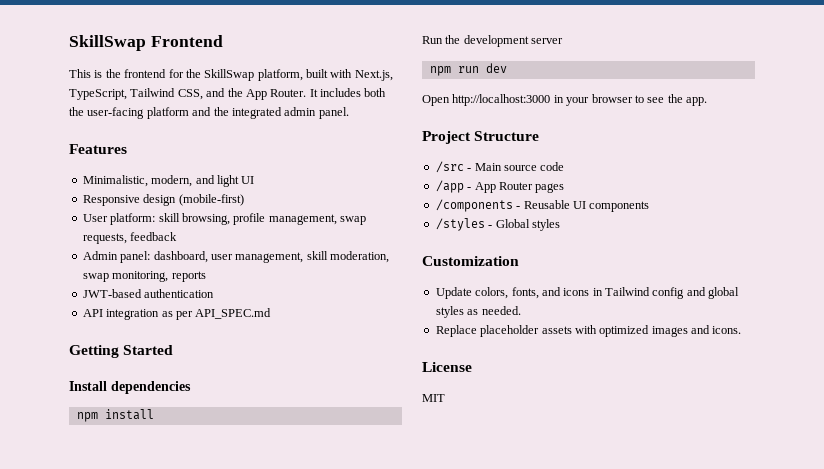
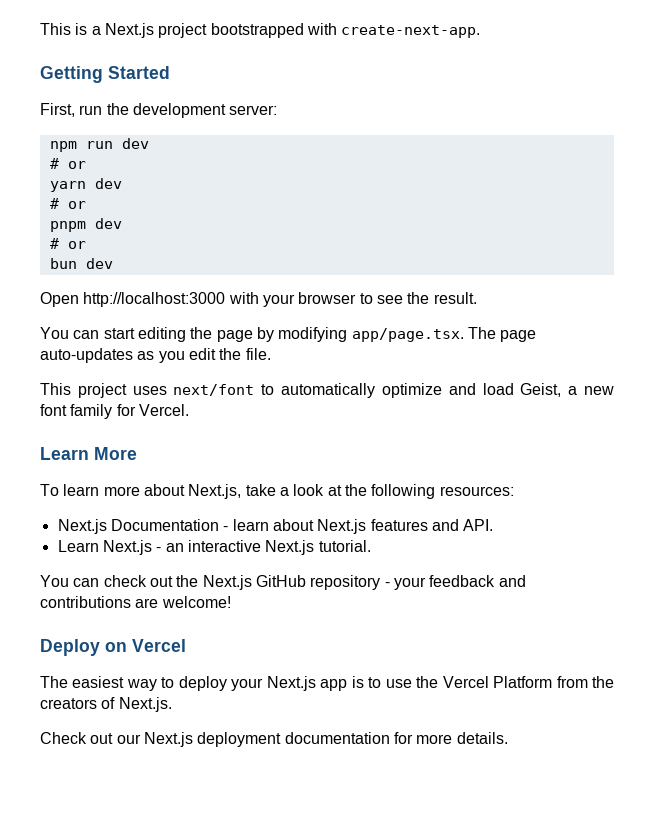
- SkillSwap Frontend
- This is the frontend for the SkillSwap platform, built with Next.js, TypeScript, Tailwind CSS, and the App Router. It includes both the user-facing platform and the integrated admin panel.
- Features
- Minimalistic, modern, and light UI
- Responsive design (mobile-first)
- User platform: skill browsing, profile management, swap requests, feedback
- Admin panel: dashboard, user management, skill moderation, swap monitoring, reports
- JWT-based authentication
- API integration as per API_SPEC.md
+ This is a Next.js project bootstrapped with create-next-app.
  Getting Started
- Install dependencies
- npm install
- Run the development server
+ First, run the development server:
  npm run dev
+ # or
+ yarn dev
+ # or
+ pnpm dev
+ # or
+ bun dev
- Open http://localhost:3000 in your browser to see the app.
- Project Structure
- /src - Main source code
- /app - App Router pages
- /components - Reusable UI components
- /styles - Global styles
- Customization
- Update colors, fonts, and icons in Tailwind config and global styles as needed.
- Replace placeholder assets with optimized images and icons.
- License
- MIT
+ Open http://localhost:3000 with your browser to see the result.
+ You can start editing the page by modifying app/page.tsx. The page auto-updates as you edit the file.
+ This project uses next/font to automatically optimize and load Geist, a new font family for Vercel.
+ Learn More
+ To learn more about Next.js, take a look at the following resources:
+ Next.js Documentation - learn about Next.js features and API.
+ Learn Next.js - an interactive Next.js tutorial.
+ You can check out the Next.js GitHub repository - your feedback and contributions are welcome!
+ Deploy on Vercel
+ The easiest way to deploy your Next.js app is to use the Vercel Platform from the creators of Next.js.
+ Check out our Next.js deployment documentation for more details.

